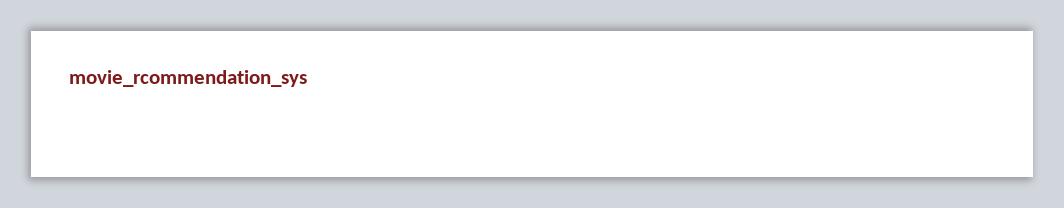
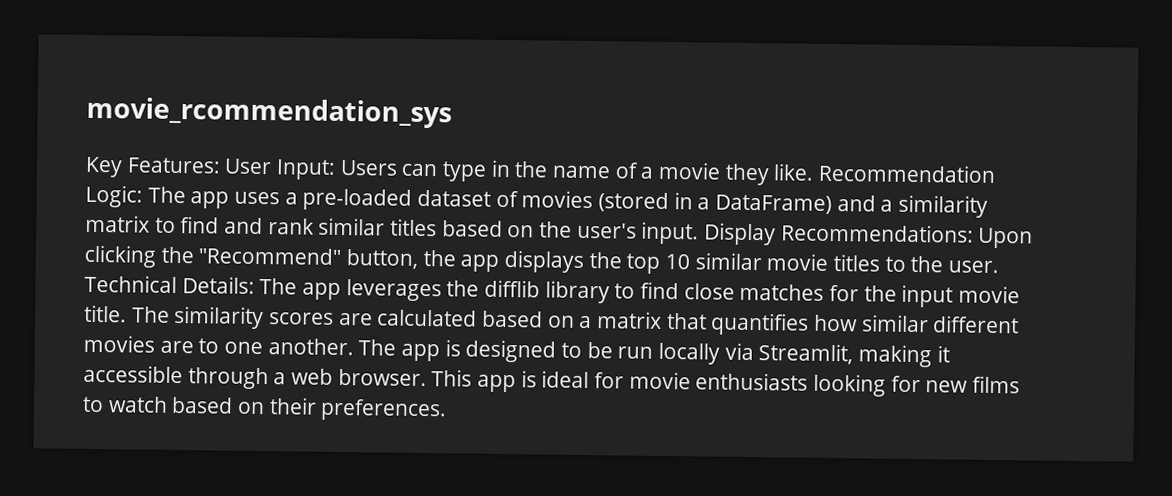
+ Key Features: User Input: Users can type in the name of a movie they like. Recommendation Logic: The app uses a pre-loaded dataset of movies (stored in a DataFrame) and a similarity matrix to find and rank similar titles based on the user's input. Display Recommendations: Upon clicking the "Recommend" button, the app displays the top 10 similar movie titles to the user. Technical Details: The app leverages the difflib library to find close matches for the input movie title. The similarity scores are calculated based on a matrix that quantifies how similar different movies are to one another. The app is designed to be run locally via Streamlit, making it accessible through a web browser. This app is ideal for movie enthusiasts looking for new films to watch based on their preferences.

